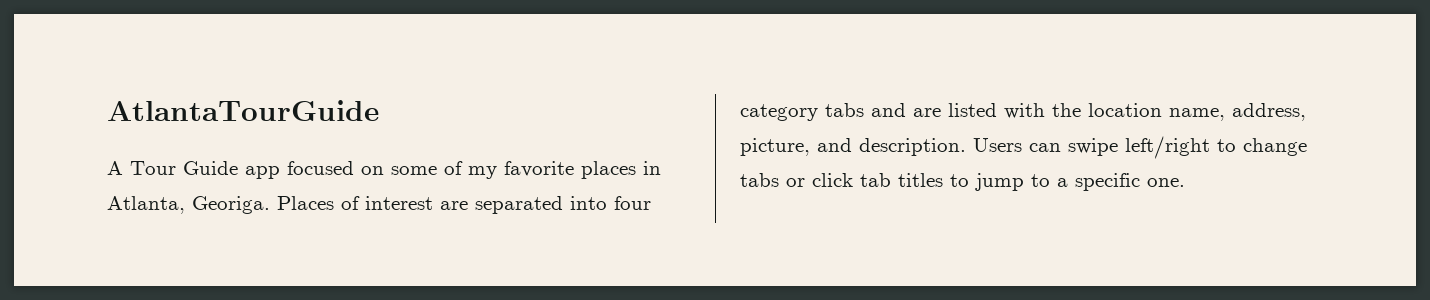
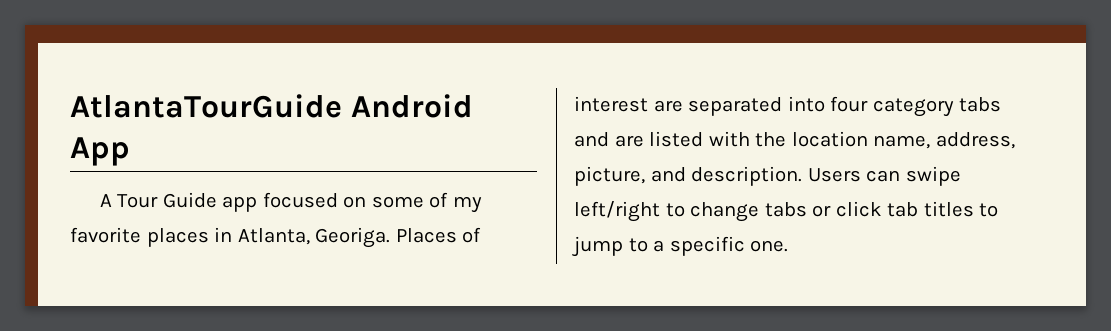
- AtlantaTourGuide
+ AtlantaTourGuide Android App

